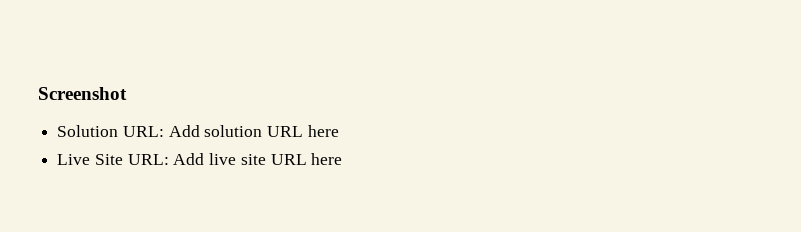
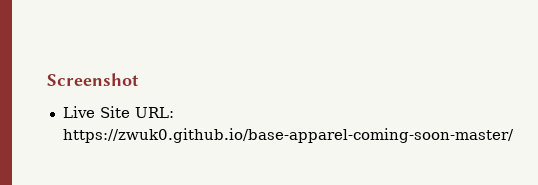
- Solution URL: Add solution URL here
- Live Site URL: Add live site URL here
+ Live Site URL: https://zwuk0.github.io/base-apparel-coming-soon-master/

